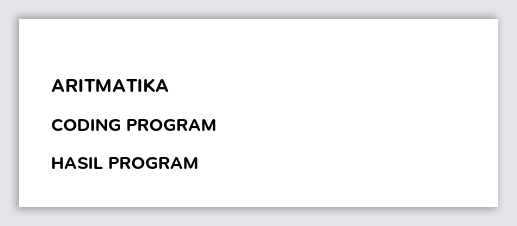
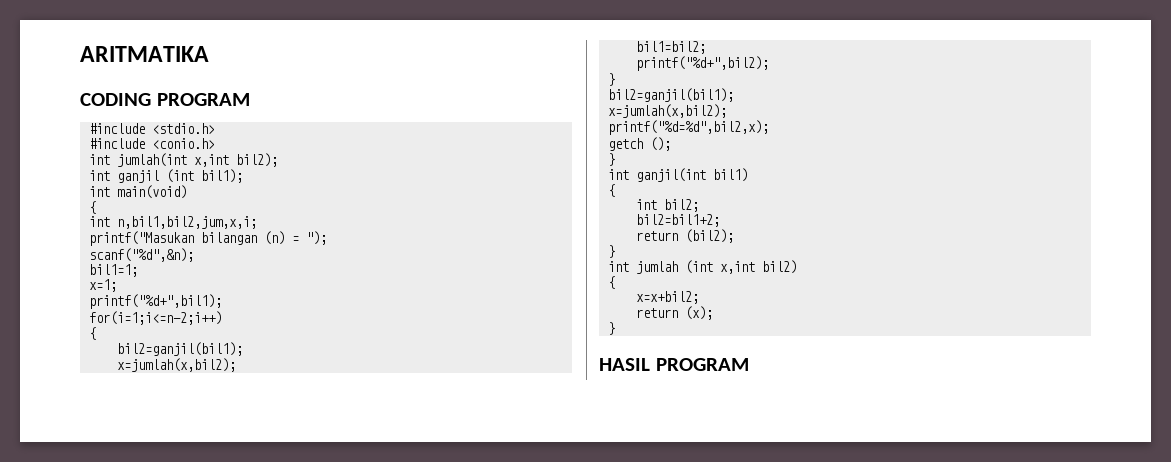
+ #include <stdio.h>
+ #include <conio.h>
+ int jumlah(int x,int bil2);
+ int ganjil (int bil1);
+ int main(void)
+ {
+ int n,bil1,bil2,jum,x,i;
+ printf("Masukan bilangan (n) = ");
+ scanf("%d",&n);
+ bil1=1;
+ x=1;
+ printf("%d+",bil1);
+ for(i=1;i<=n-2;i++)
+ {
+ bil2=ganjil(bil1);
+ x=jumlah(x,bil2);
+ bil1=bil2;
+ printf("%d+",bil2);
+ }
+ bil2=ganjil(bil1);
+ x=jumlah(x,bil2);
+ printf("%d=%d",bil2,x);
+ getch ();
+ }
+ int ganjil(int bil1)
+ {
+ int bil2;
+ bil2=bil1+2;
+ return (bil2);
+ }
+ int jumlah (int x,int bil2)
+ {
+ x=x+bil2;
+ return (x);
+ }

